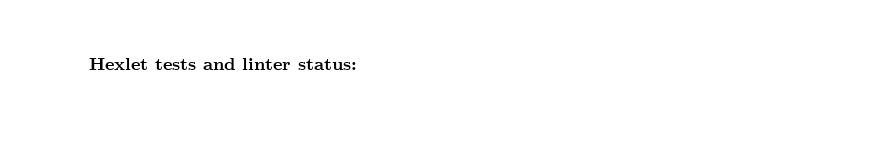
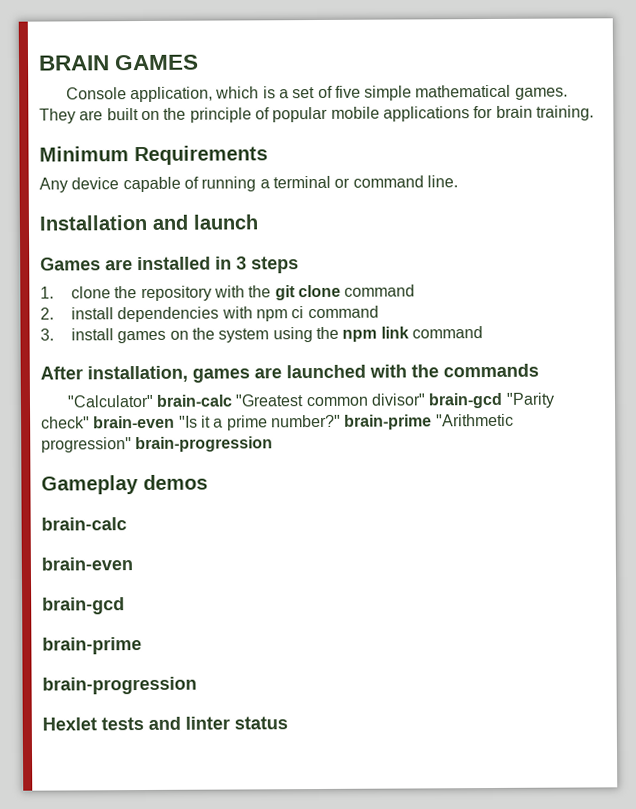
+ BRAIN GAMES
+ Console application, which is a set of five simple mathematical games. They are built on the principle of popular mobile applications for brain training.
+ Minimum Requirements
+ Any device capable of running a terminal or command line.
+ Installation and launch
+ Games are installed in 3 steps
+ 1. clone the repository with the git clone command
+ 2. install dependencies with npm ci command
+ 3. install games on the system using the npm link command
+ After installation, games are launched with the commands
+ "Calculator" brain-calc "Greatest common divisor" brain-gcd "Parity check" brain-even "Is it a prime number?" brain-prime "Arithmetic progression" brain-progression
+ Gameplay demos
+ brain-calc
+ brain-even
+ brain-gcd
+ brain-prime
+ brain-progression
- Hexlet tests and linter status:
+ Hexlet tests and linter status

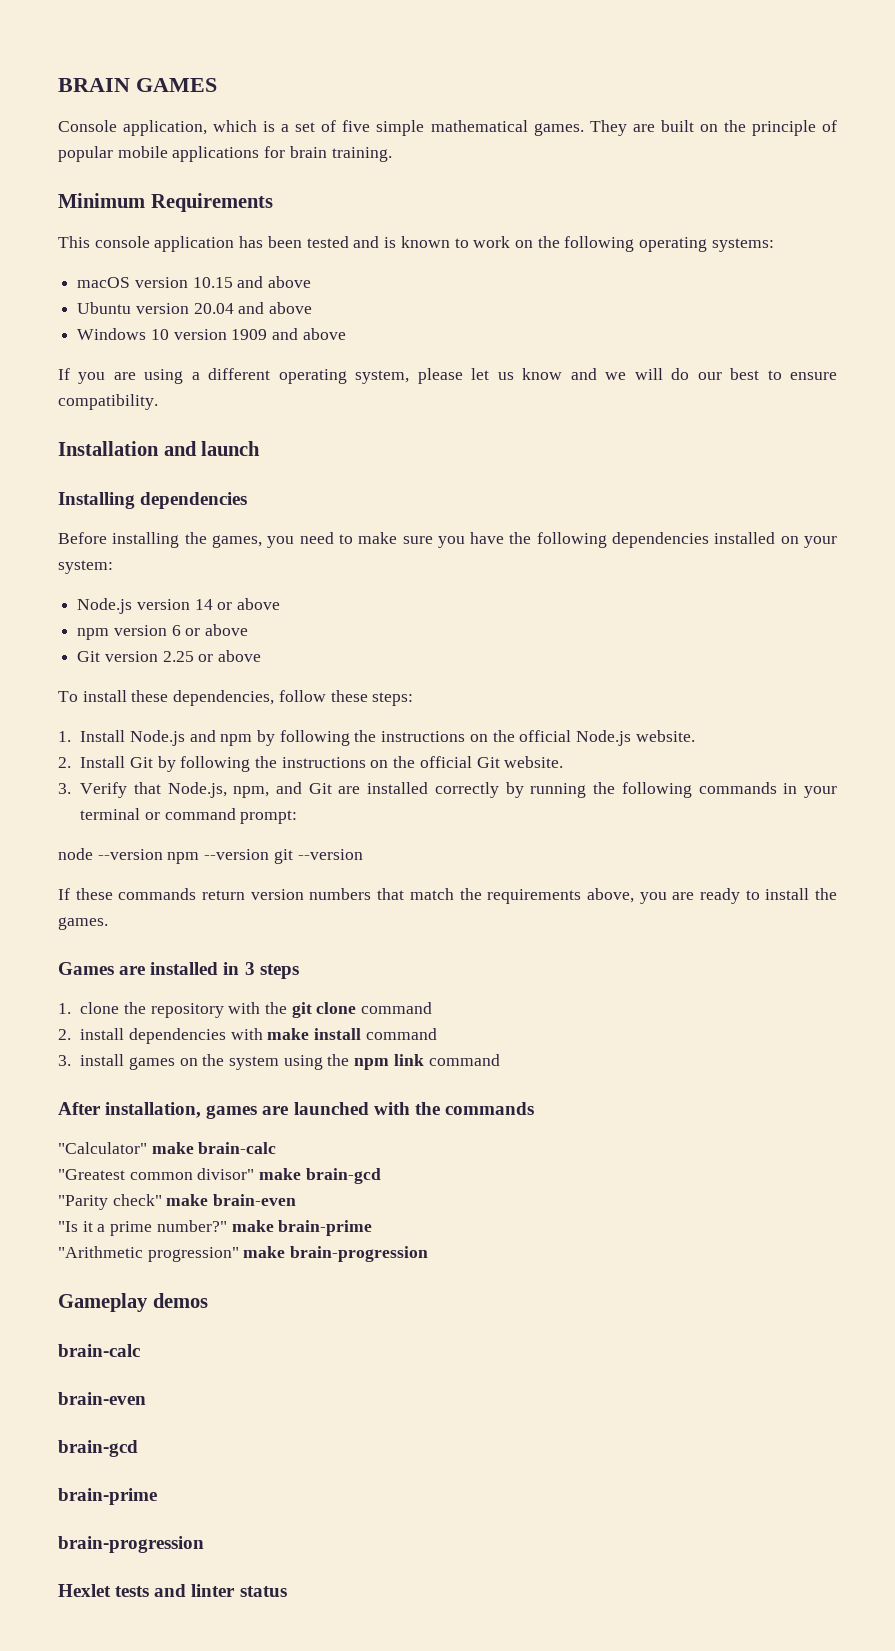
- Any device capable of running a terminal or command line.
+ This console application has been tested and is known to work on the following operating systems:
+ macOS version 10.15 and above
+ Ubuntu version 20.04 and above
+ Windows 10 version 1909 and above
+ If you are using a different operating system, please let us know and we will do our best to ensure compatibility.
  Installation and launch
+ Installing dependencies
+ Before installing the games, you need to make sure you have the following dependencies installed on your system:
+ Node.js version 14 or above
+ npm version 6 or above
+ Git version 2.25 or above
+ To install these dependencies, follow these steps:
+ 1. Install Node.js and npm by following the instructions on the official Node.js website.
+ 2. Install Git by following the instructions on the official Git website.
+ 3. Verify that Node.js, npm, and Git are installed correctly by running the following commands in your terminal or command prompt:
+ node --version npm --version git --version
+ If these commands return version numbers that match the requirements above, you are ready to install the games.
- 2. install dependencies with npm ci command
+ 2. install dependencies with make install command
- "Calculator" brain-calc "Greatest common divisor" brain-gcd "Parity check" brain-even "Is it a prime number?" brain-prime "Arithmetic progression" brain-progression
+ "Calculator" make brain-calc
+ "Greatest common divisor" make brain-gcd
+ "Parity check" make brain-even
+ "Is it a prime number?" make brain-prime
+ "Arithmetic progression" make brain-progression

